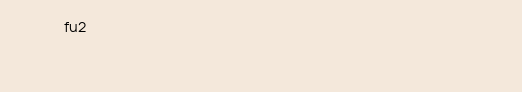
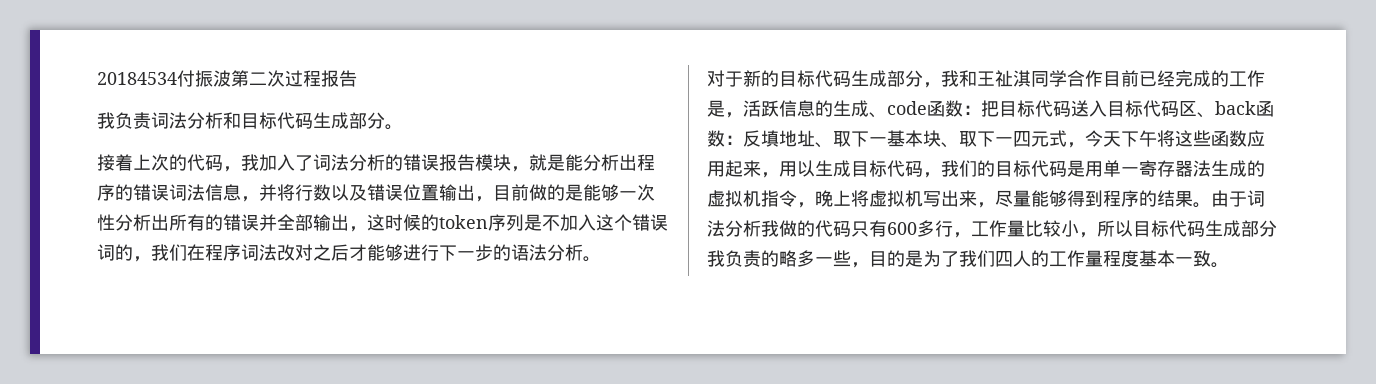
- fu2
+ 20184534付振波第二次过程报告
+ 我负责词法分析和目标代码生成部分。
+ 接着上次的代码，我加入了词法分析的错误报告模块，就是能分析出程序的错误词法信息，并将行数以及错误位置输出，目前做的是能够一次性分析出所有的错误并全部输出，这时候的token序列是不加入这个错误词的，我们在程序词法改对之后才能够进行下一步的语法分析。
+ 对于新的目标代码生成部分，我和王祉淇同学合作目前已经完成的工作是，活跃信息的生成、code函数：把目标代码送入目标代码区、back函数：反填地址、取下一基本块、取下一四元式，今天下午将这些函数应用起来，用以生成目标代码，我们的目标代码是用单一寄存器法生成的虚拟机指令，晚上将虚拟机写出来，尽量能够得到程序的结果。由于词法分析我做的代码只有600多行，工作量比较小，所以目标代码生成部分我负责的略多一些，目的是为了我们四人的工作量程度基本一致。

